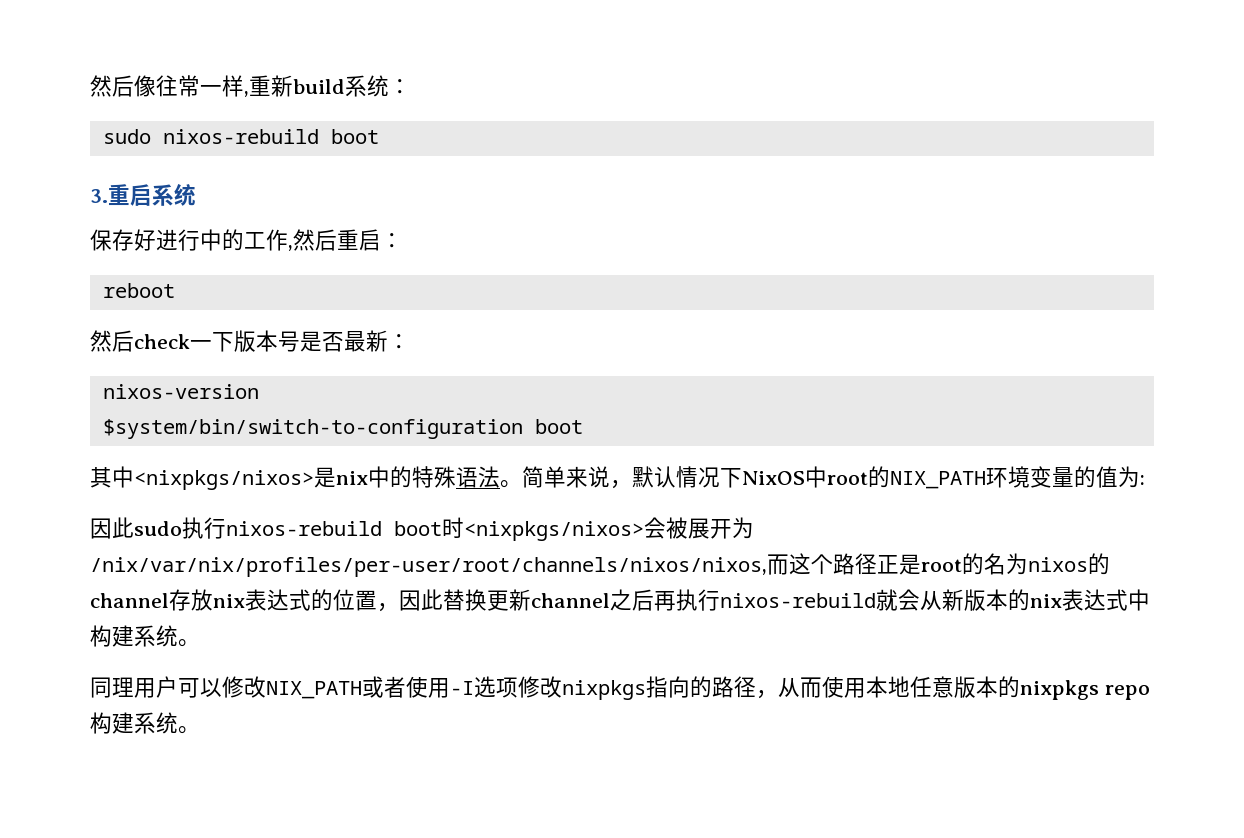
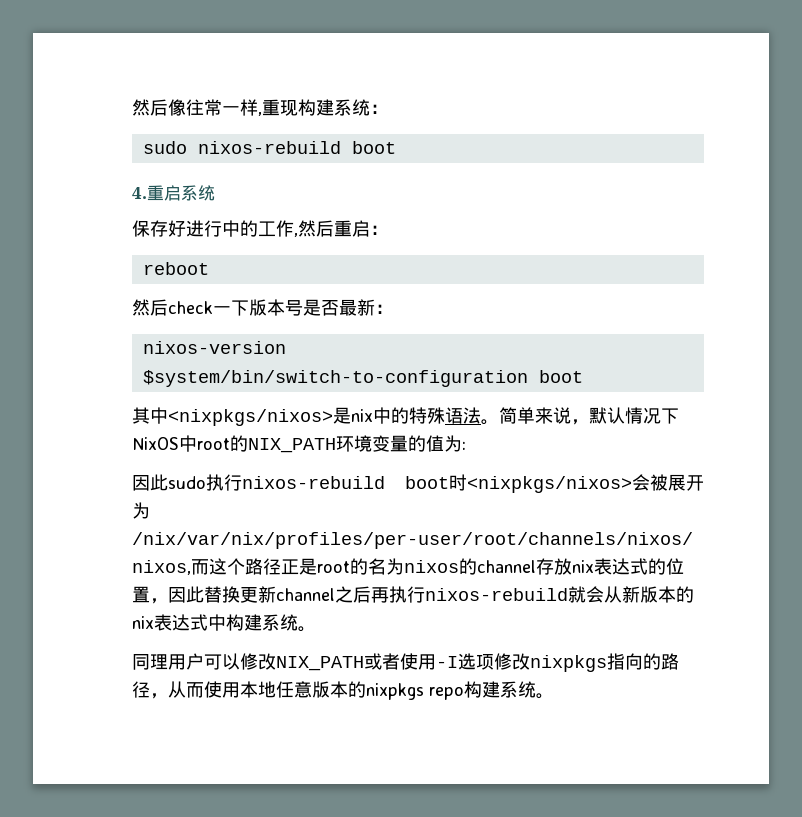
- 然后像往常一样,重新build系统：
+ 然后像往常一样,重现构建系统：
- 3.重启系统
+ 4.重启系统

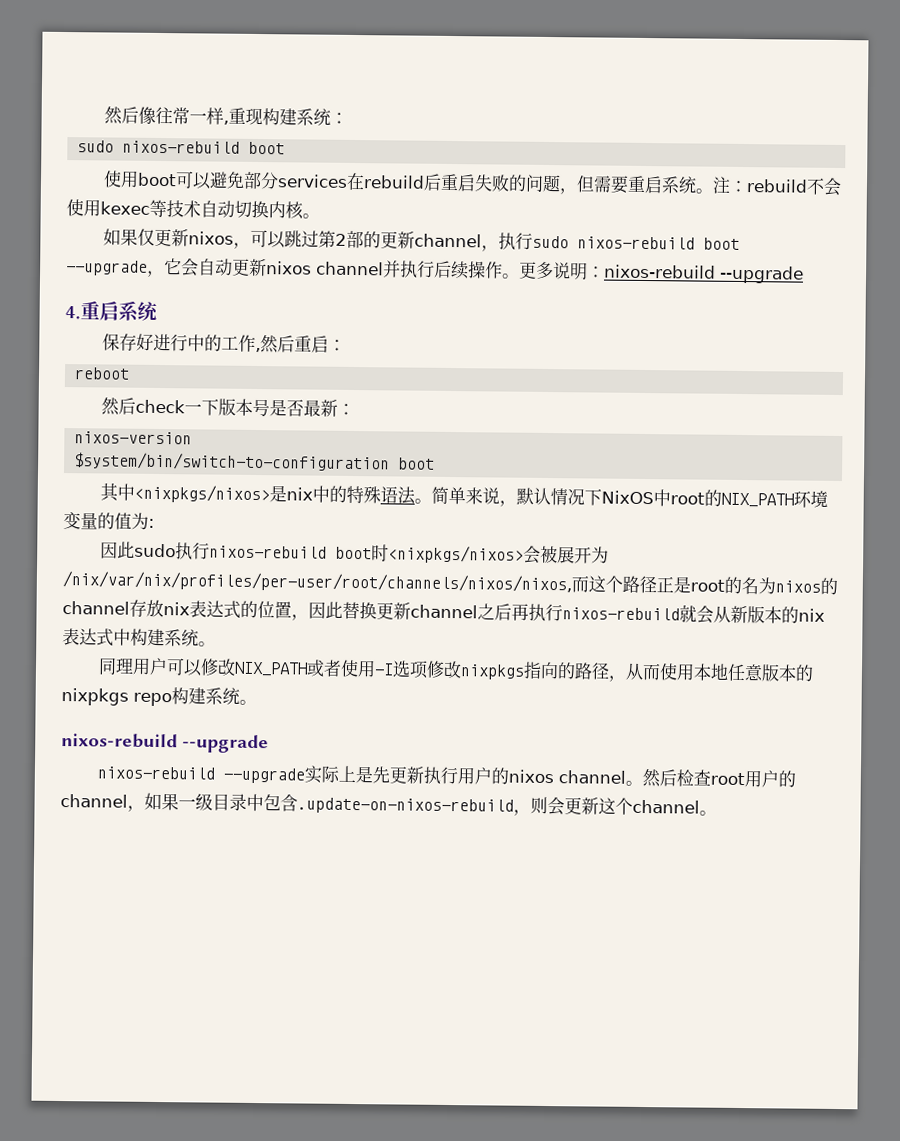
+ 使用boot可以避免部分services在rebuild后重启失败的问题，但需要重启系统。注：rebuild不会使用kexec等技术自动切换内核。
+ 如果仅更新nixos，可以跳过第2部的更新channel，执行sudo nixos-rebuild boot --upgrade，它会自动更新nixos channel并执行后续操作。更多说明：nixos-rebuild --upgrade
  同理用户可以修改NIX_PATH或者使用-I选项修改nixpkgs指向的路径，从而使用本地任意版本的nixpkgs repo构建系统。
+ nixos-rebuild --upgrade
+ nixos-rebuild --upgrade实际上是先更新执行用户的nixos channel。然后检查root用户的channel，如果一级目录中包含.update-on-nixos-rebuild，则会更新这个channel。

